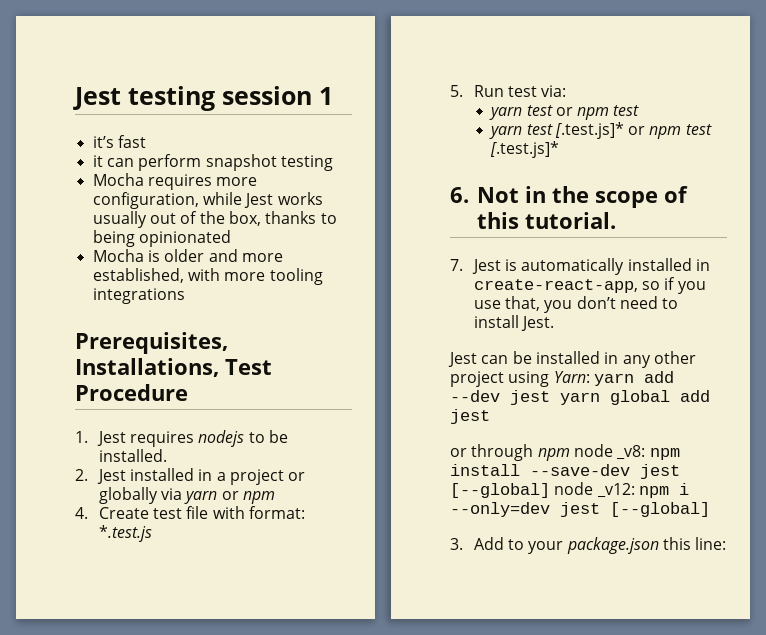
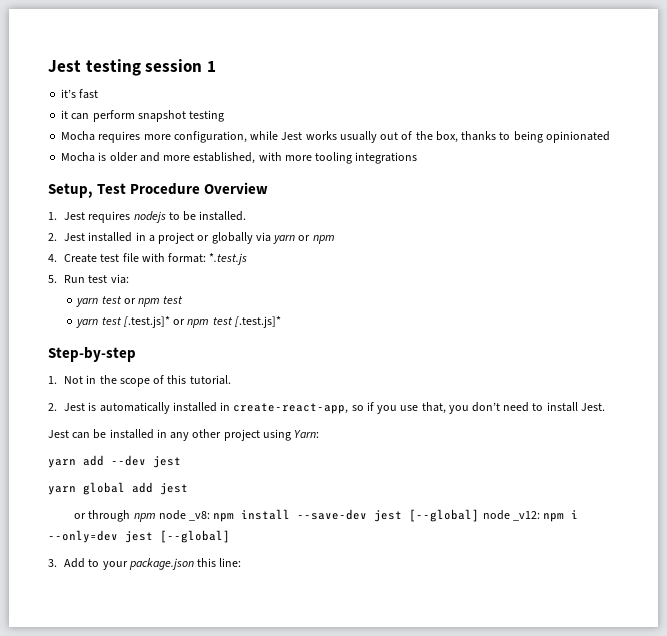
- Prerequisites, Installations, Test Procedure
+ Setup, Test Procedure Overview
- 6. Not in the scope of this tutorial.
+ Step-by-step
+ 1. Not in the scope of this tutorial.
- 7. Jest is automatically installed in create-react-app, so if you use that, you don’t need to install Jest.
+ 2. Jest is automatically installed in create-react-app, so if you use that, you don’t need to install Jest.
- Jest can be installed in any other project using Yarn: yarn add --dev jest yarn global add jest
+ Jest can be installed in any other project using Yarn:
+ yarn add --dev jest
+ yarn global add jest

